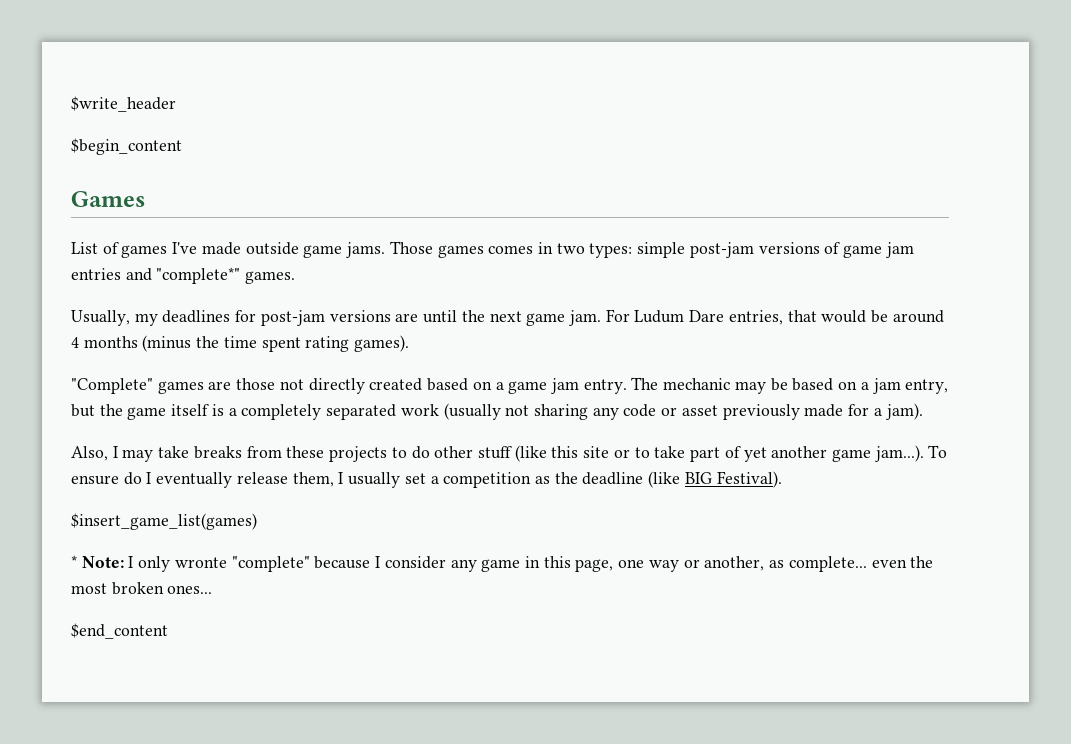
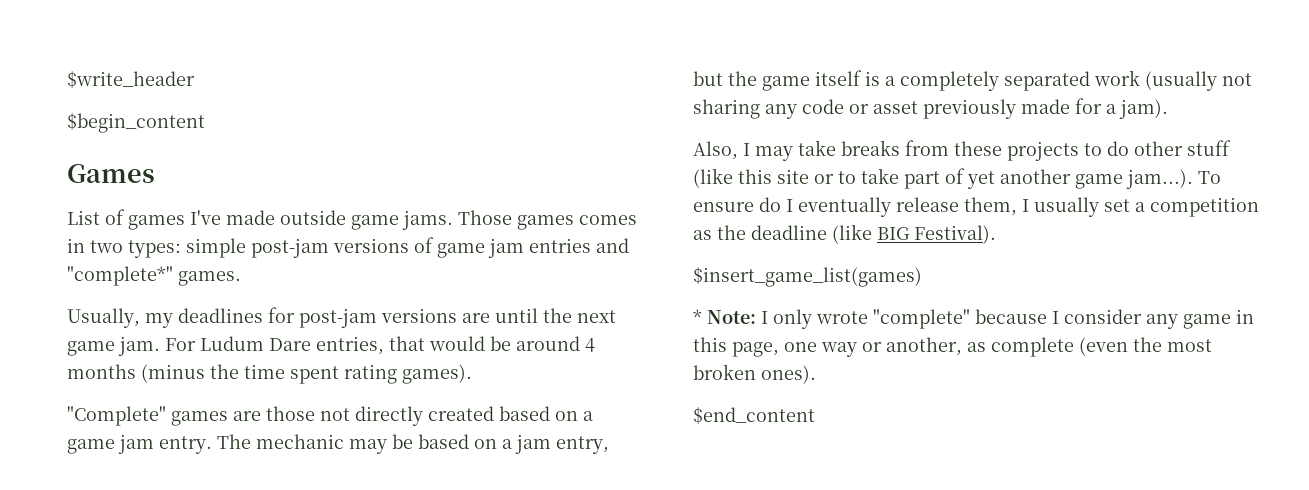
- * Note: I only wronte "complete" because I consider any game in this page, one way or another, as complete... even the most broken ones...
+ * Note: I only wrote "complete" because I consider any game in this page, one way or another, as complete (even the most broken ones).

